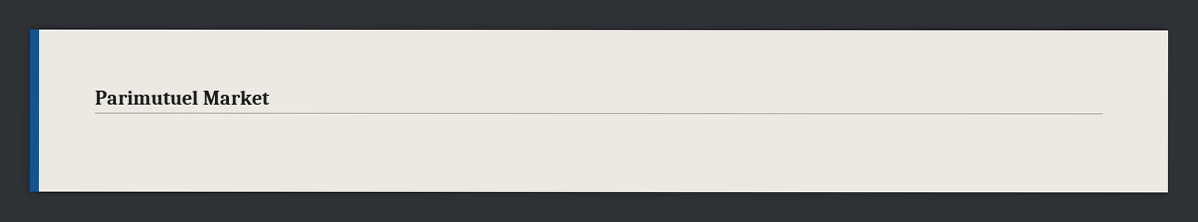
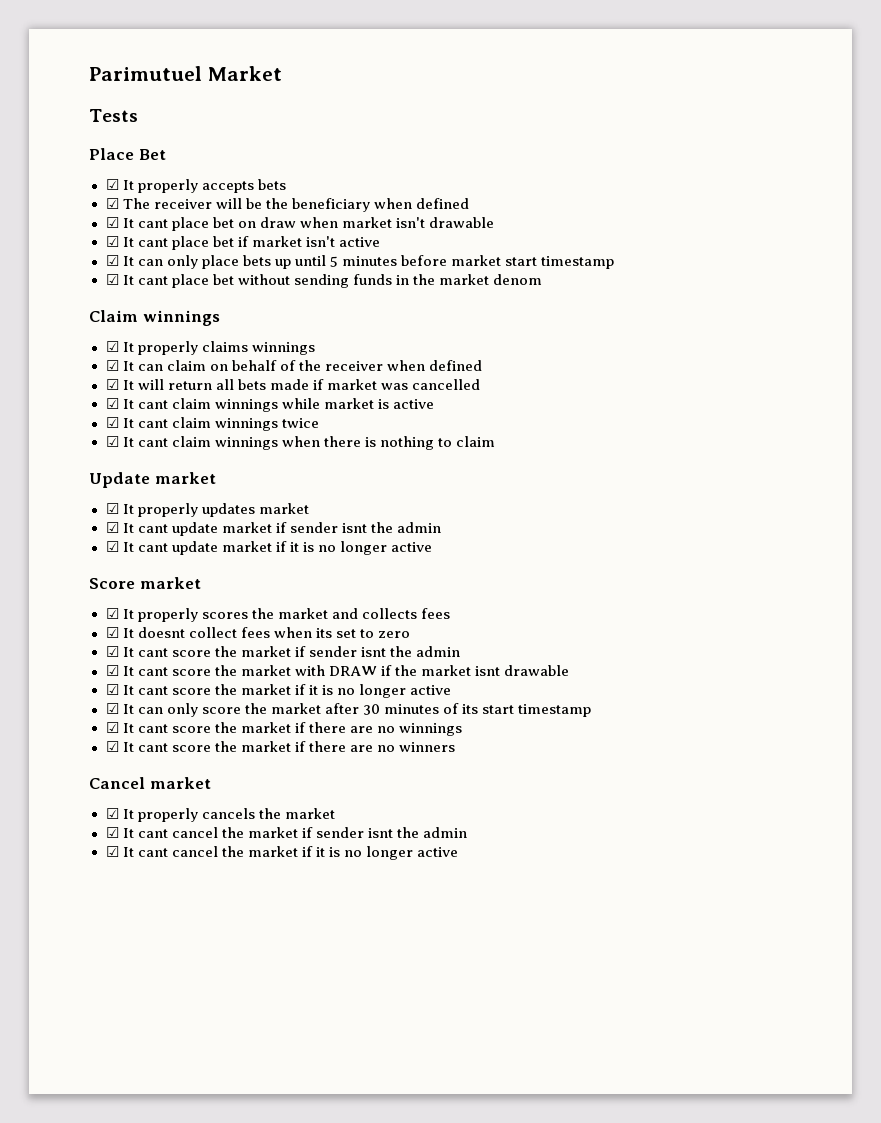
+ Tests
+ Place Bet
+ ☑ It properly accepts bets
+ ☑ The receiver will be the beneficiary when defined
+ ☑ It cant place bet on draw when market isn't drawable
+ ☑ It cant place bet if market isn't active
+ ☑ It can only place bets up until 5 minutes before market start timestamp
+ ☑ It cant place bet without sending funds in the market denom
+ Claim winnings
+ ☑ It properly claims winnings
+ ☑ It can claim on behalf of the receiver when defined
+ ☑ It will return all bets made if market was cancelled
+ ☑ It cant claim winnings while market is active
+ ☑ It cant claim winnings twice
+ ☑ It cant claim winnings when there is nothing to claim
+ Update market
+ ☑ It properly updates market
+ ☑ It cant update market if sender isnt the admin
+ ☑ It cant update market if it is no longer active
+ Score market
+ ☑ It properly scores the market and collects fees
+ ☑ It doesnt collect fees when its set to zero
+ ☑ It cant score the market if sender isnt the admin
+ ☑ It cant score the market with DRAW if the market isnt drawable
+ ☑ It cant score the market if it is no longer active
+ ☑ It can only score the market after 30 minutes of its start timestamp
+ ☑ It cant score the market if there are no winnings
+ ☑ It cant score the market if there are no winners
+ Cancel market
+ ☑ It properly cancels the market
+ ☑ It cant cancel the market if sender isnt the admin
+ ☑ It cant cancel the market if it is no longer active

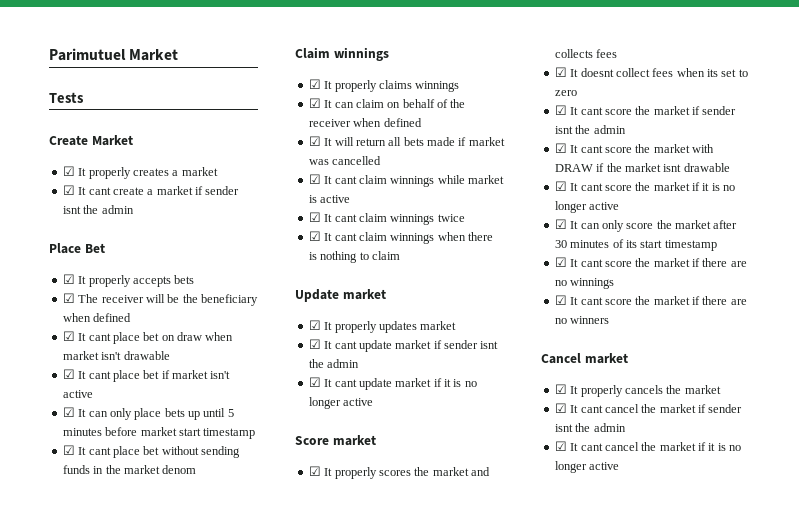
+ Create Market
+ ☑ It properly creates a market
+ ☑ It cant create a market if sender isnt the admin

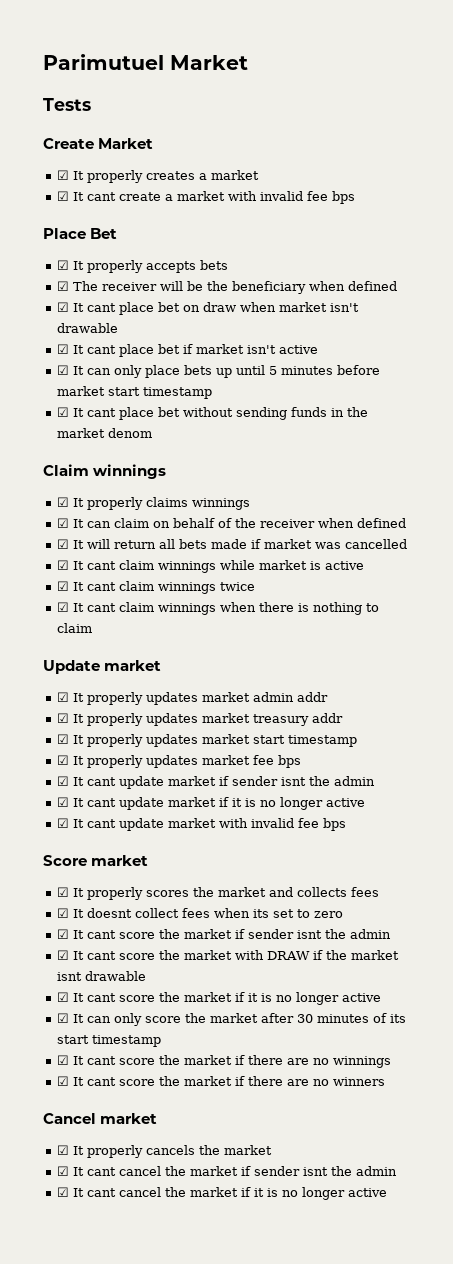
- ☑ It cant create a market if sender isnt the admin
+ ☑ It cant create a market with invalid fee bps
- ☑ It properly updates market
+ ☑ It properly updates market admin addr
+ ☑ It properly updates market treasury addr
+ ☑ It properly updates market start timestamp
+ ☑ It properly updates market fee bps
+ ☑ It cant update market with invalid fee bps

